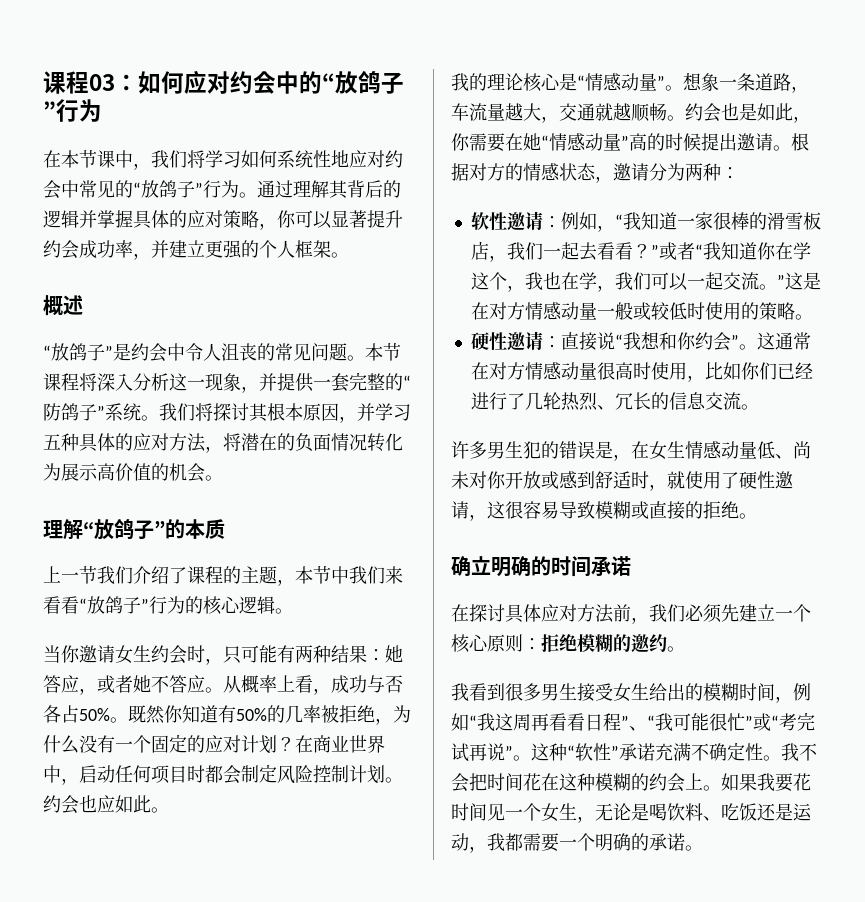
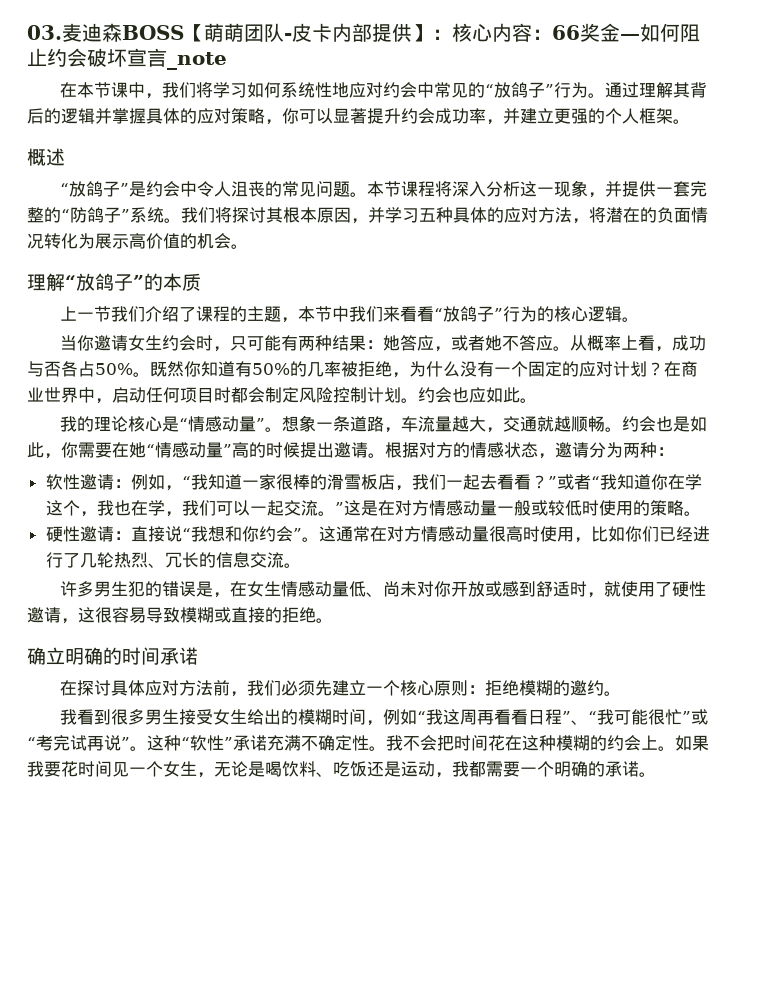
- 课程03：如何应对约会中的“放鸽子”行为
+ 03.麦迪森BOSS【萌萌团队-皮卡内部提供】：核心内容：66奖金—如何阻止约会破坏宣言_note

